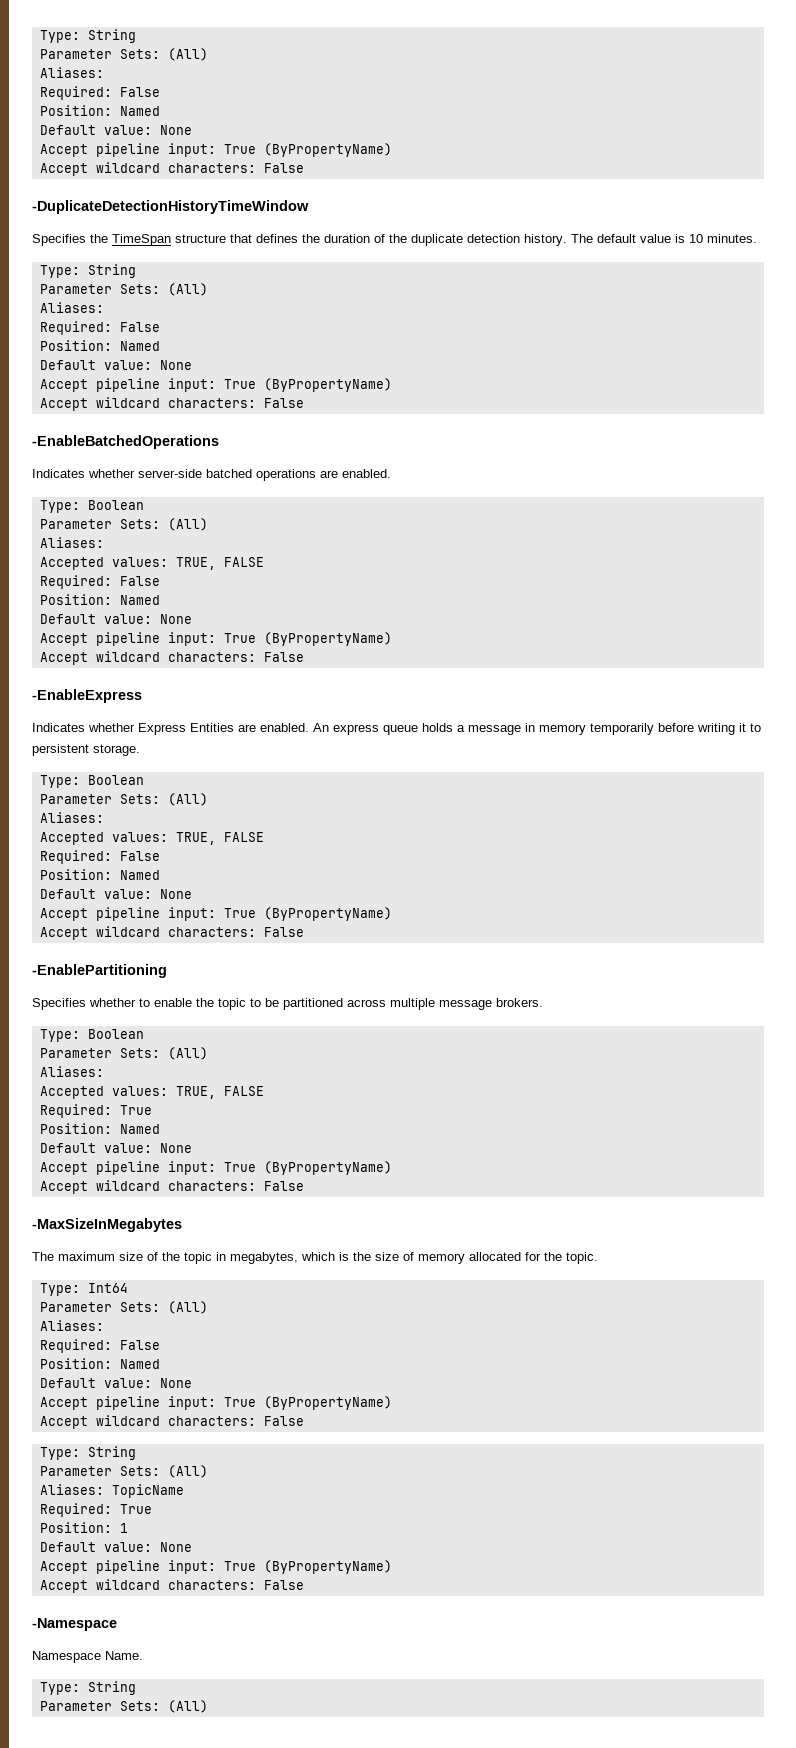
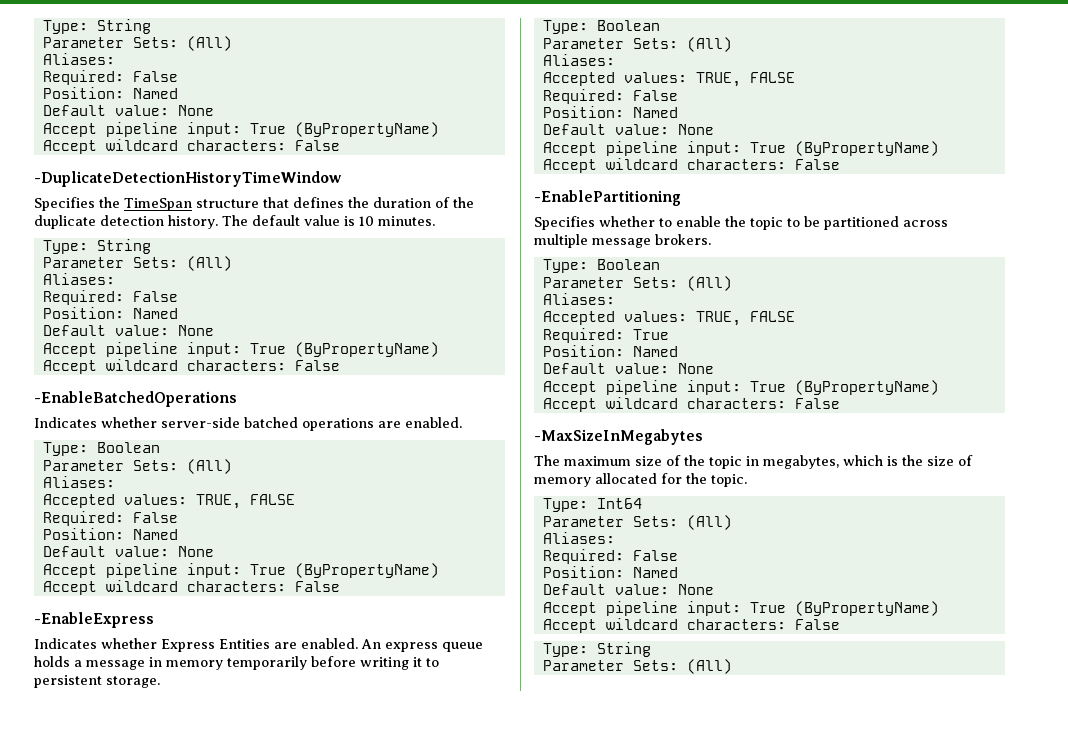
- Aliases: TopicName
- Required: True
- Position: 1
- Default value: None
- Accept pipeline input: True (ByPropertyName)
- Accept wildcard characters: False
- -Namespace
- Namespace Name.
- Type: String
- Parameter Sets: (All)

